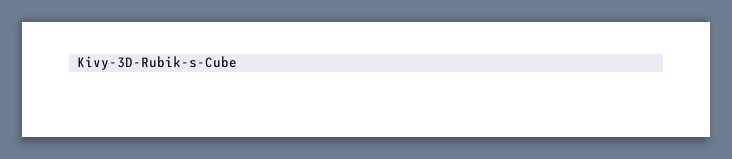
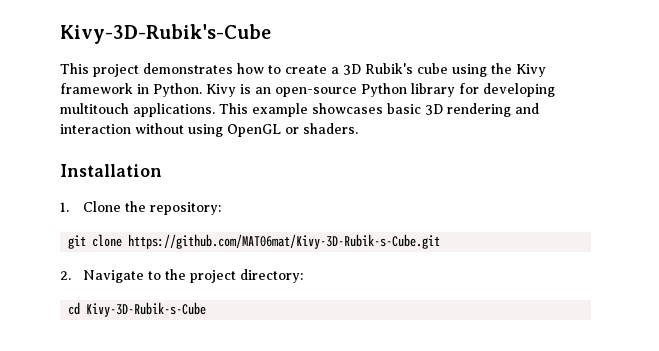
- Kivy-3D-Rubik-s-Cube
+ Kivy-3D-Rubik's-Cube
+ This project demonstrates how to create a 3D Rubik's cube using the Kivy framework in Python. Kivy is an open-source Python library for developing multitouch applications. This example showcases basic 3D rendering and interaction without using OpenGL or shaders.
+ Installation
+ 1. Clone the repository:
+ git clone https://github.com/MAT06mat/Kivy-3D-Rubik-s-Cube.git
+ 2. Navigate to the project directory:
+ cd Kivy-3D-Rubik-s-Cube

